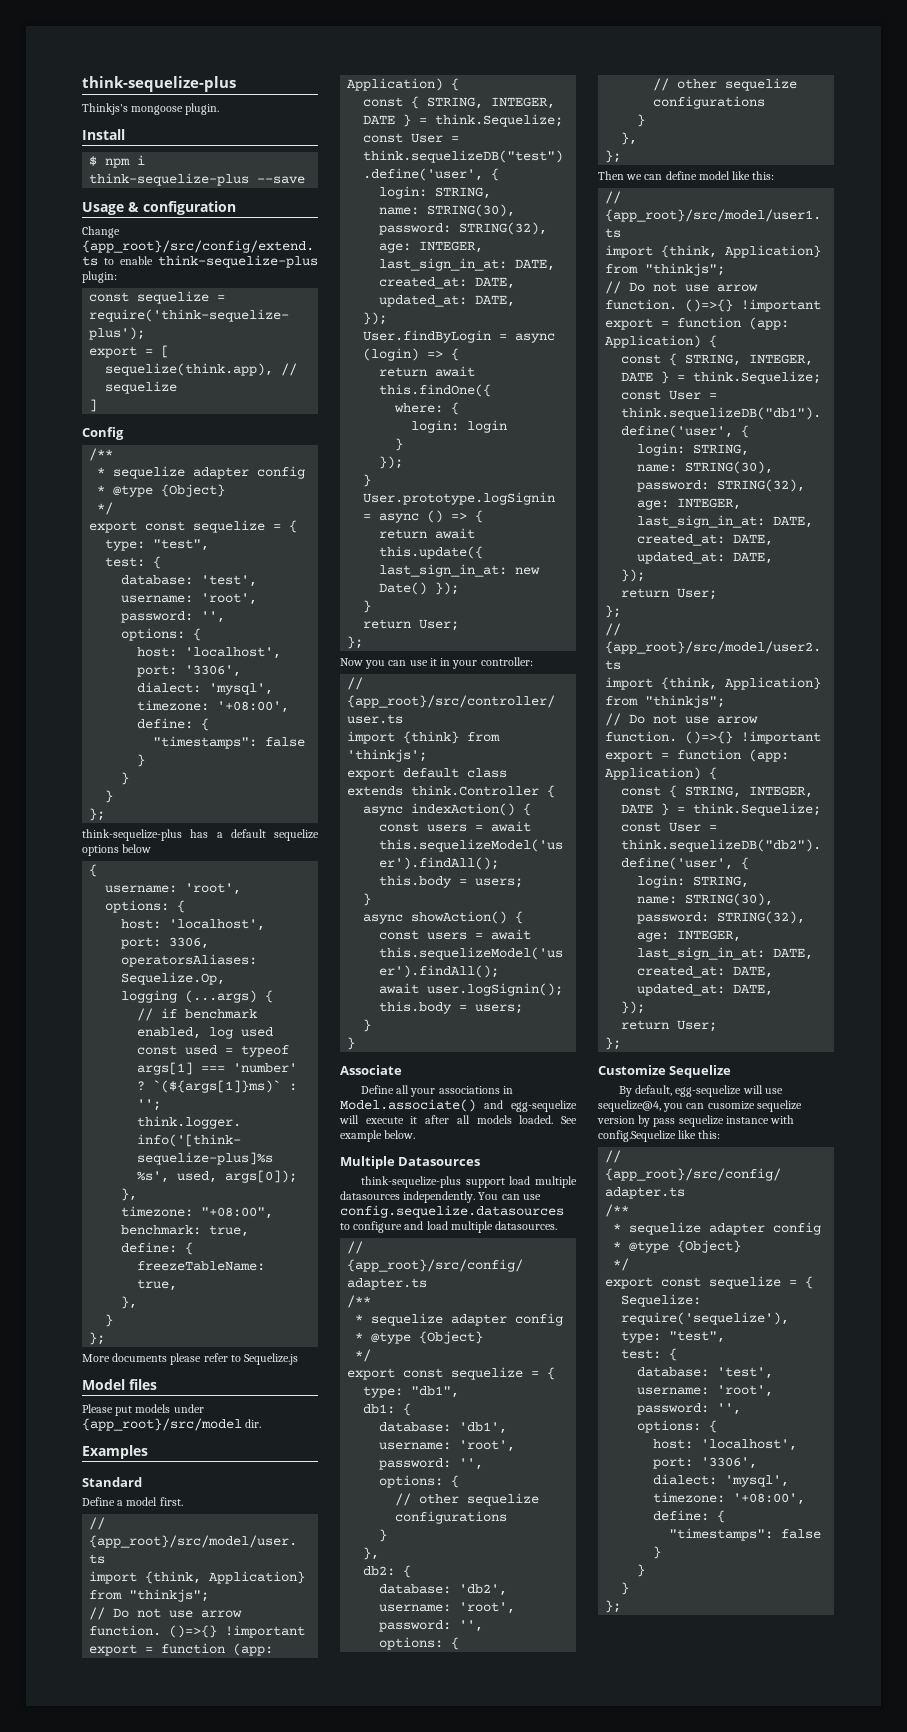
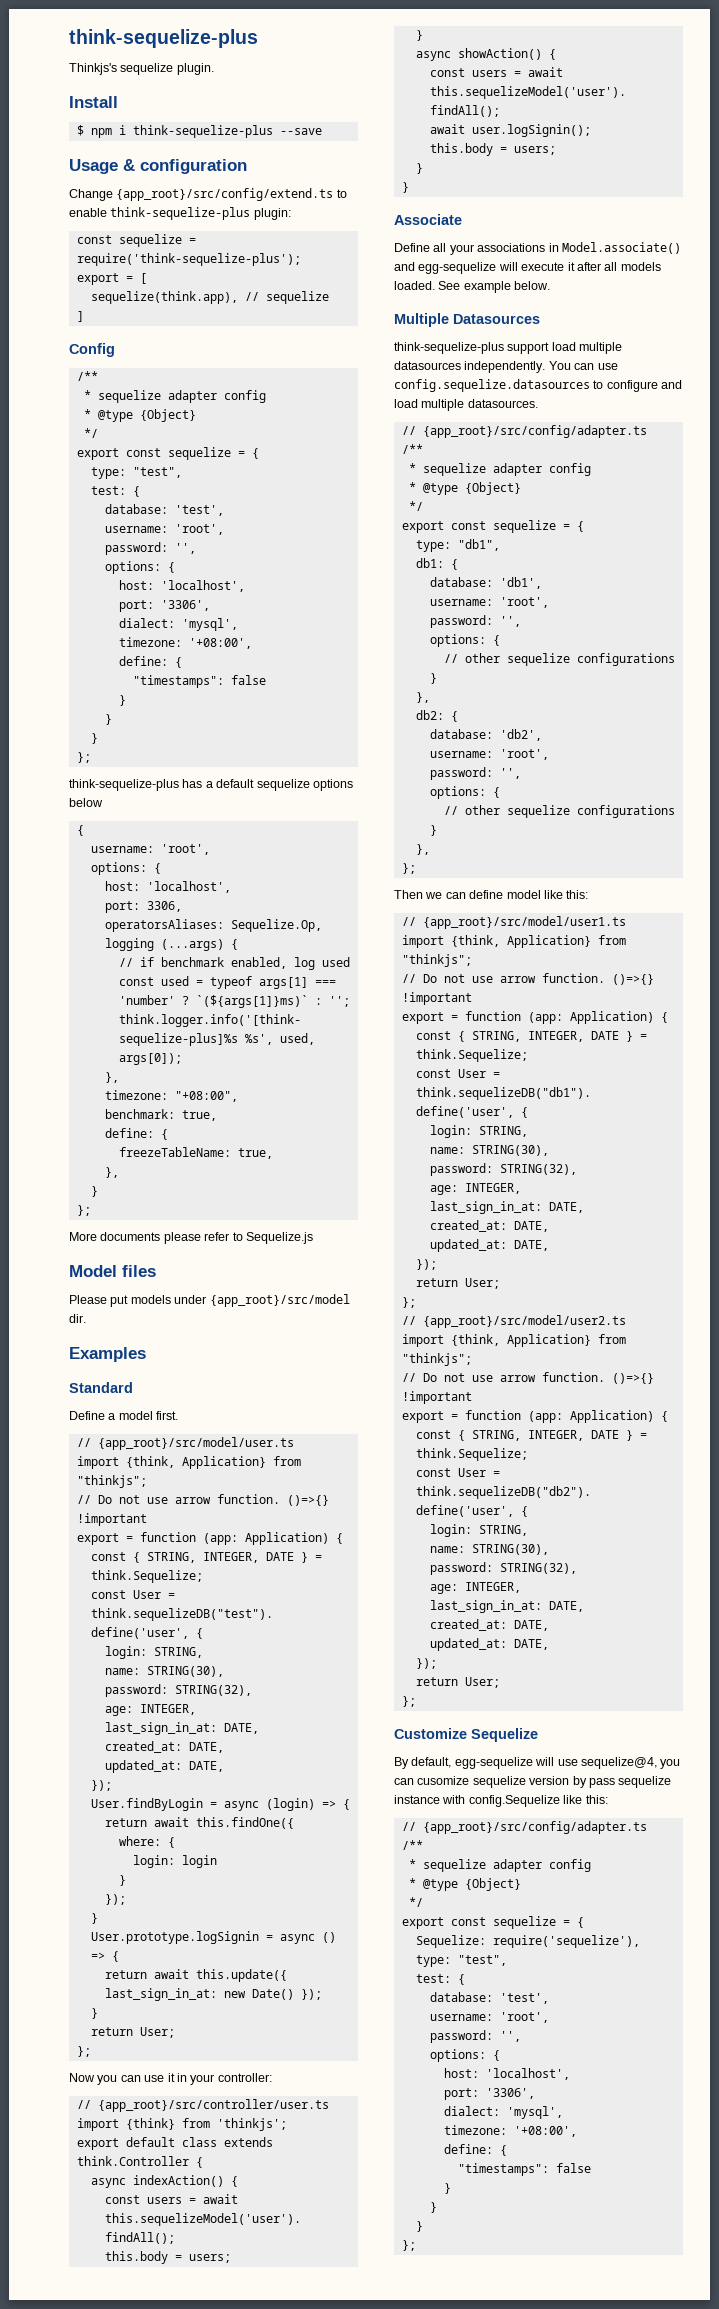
- Thinkjs's mongoose plugin.
+ Thinkjs's sequelize plugin.

